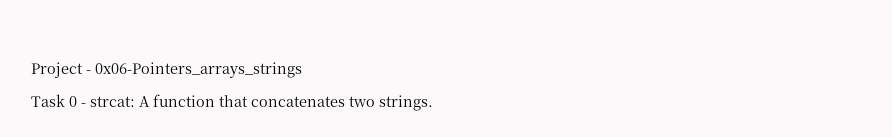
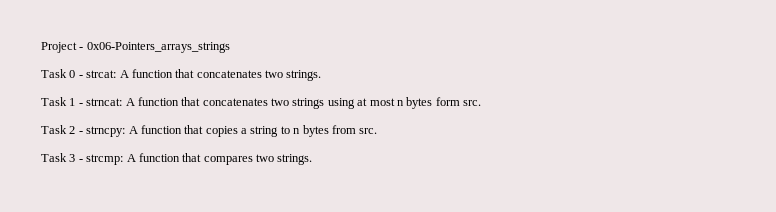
+ Task 1 - strncat: A function that concatenates two strings using at most n bytes form src.
+ Task 2 - strncpy: A function that copies a string to n bytes from src.
+ Task 3 - strcmp: A function that compares two strings.

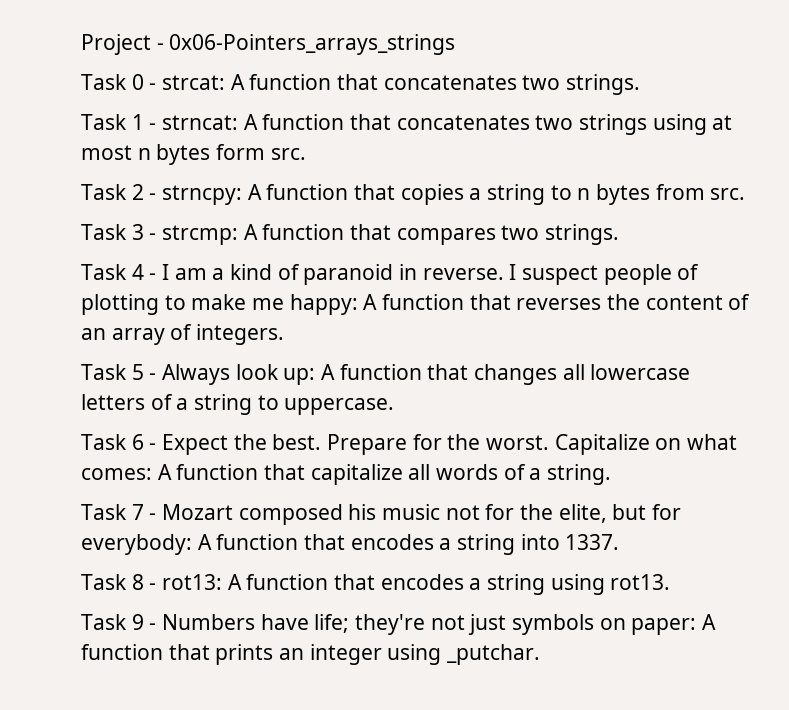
+ Task 4 - I am a kind of paranoid in reverse. I suspect people of plotting to make me happy: A function that reverses the content of an array of integers.
+ Task 5 - Always look up: A function that changes all lowercase letters of a string to uppercase.
+ Task 6 - Expect the best. Prepare for the worst. Capitalize on what comes: A function that capitalize all words of a string.
+ Task 7 - Mozart composed his music not for the elite, but for everybody: A function that encodes a string into 1337.
+ Task 8 - rot13: A function that encodes a string using rot13.
+ Task 9 - Numbers have life; they're not just symbols on paper: A function that prints an integer using _putchar.

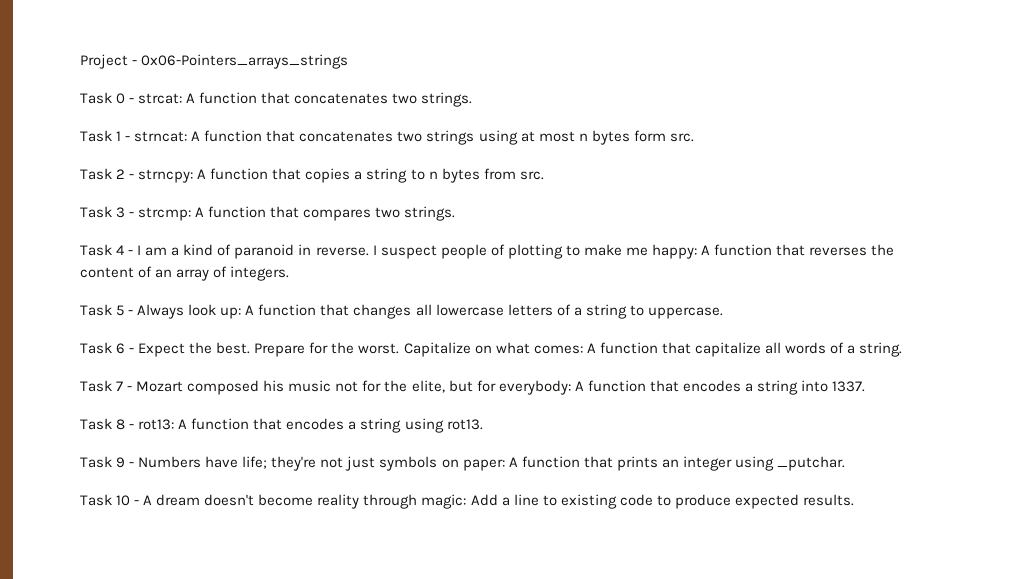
+ Task 10 - A dream doesn't become reality through magic: Add a line to existing code to produce expected results.

